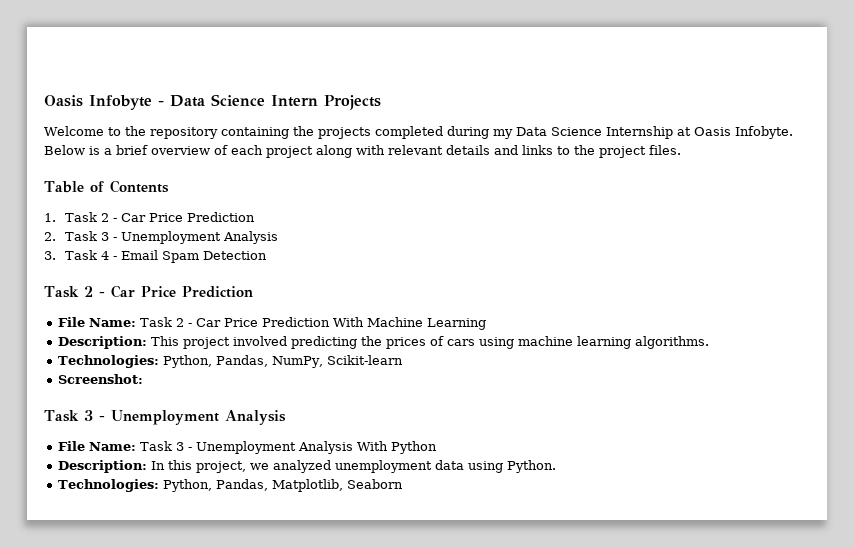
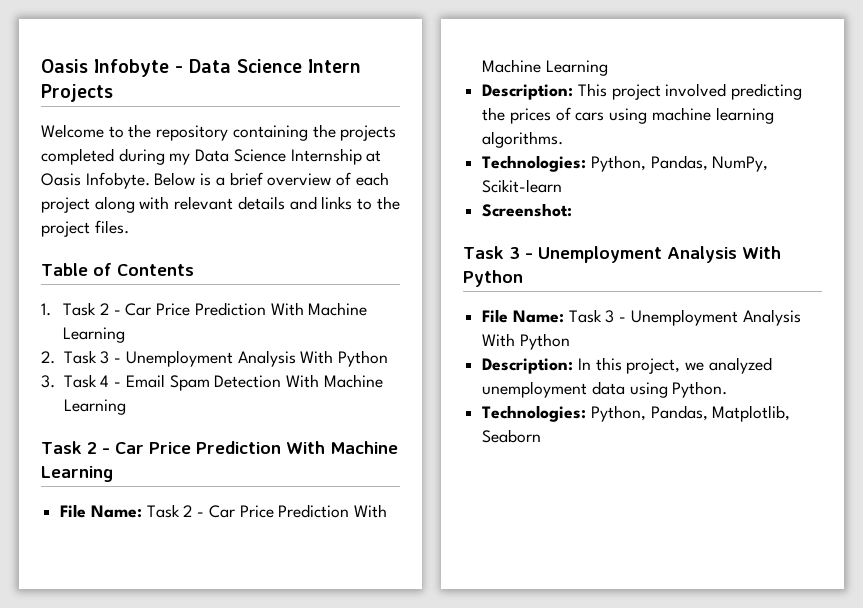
- 1. Task 2 - Car Price Prediction
+ 1. Task 2 - Car Price Prediction With Machine Learning
- 2. Task 3 - Unemployment Analysis
+ 2. Task 3 - Unemployment Analysis With Python
- 3. Task 4 - Email Spam Detection
- Task 2 - Car Price Prediction
+ 3. Task 4 - Email Spam Detection With Machine Learning
+ Task 2 - Car Price Prediction With Machine Learning
  Screenshot:
- Task 3 - Unemployment Analysis
+ Task 3 - Unemployment Analysis With Python

